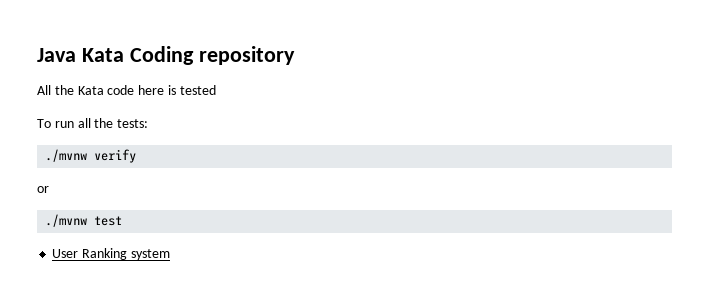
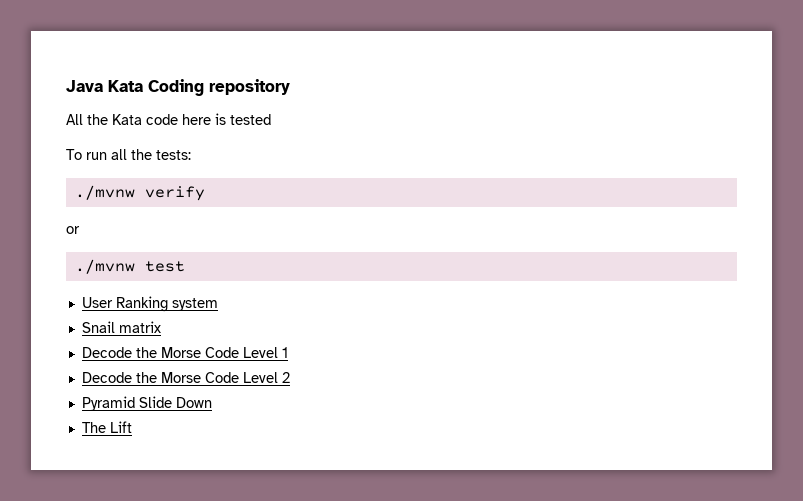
+ Snail matrix
+ Decode the Morse Code Level 1
+ Decode the Morse Code Level 2
+ Pyramid Slide Down
+ The Lift

